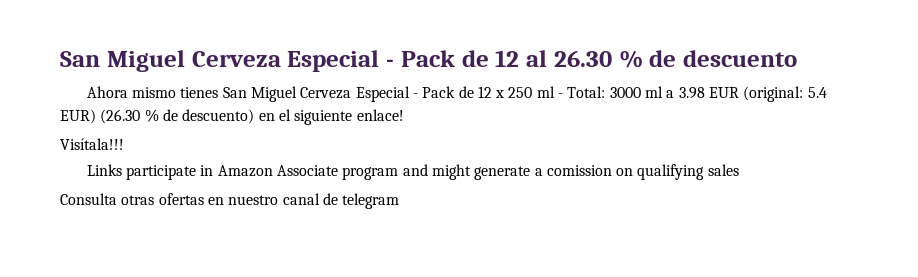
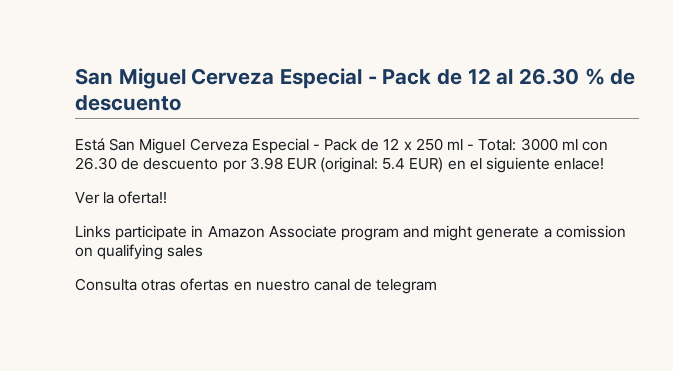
- Ahora mismo tienes San Miguel Cerveza Especial - Pack de 12 x 250 ml - Total: 3000 ml a 3.98 EUR (original: 5.4 EUR) (26.30 % de descuento) en el siguiente enlace!
+ Está San Miguel Cerveza Especial - Pack de 12 x 250 ml - Total: 3000 ml con 26.30 de descuento por 3.98 EUR (original: 5.4 EUR) en el siguiente enlace!
- Visítala!!!
+ Ver la oferta!!

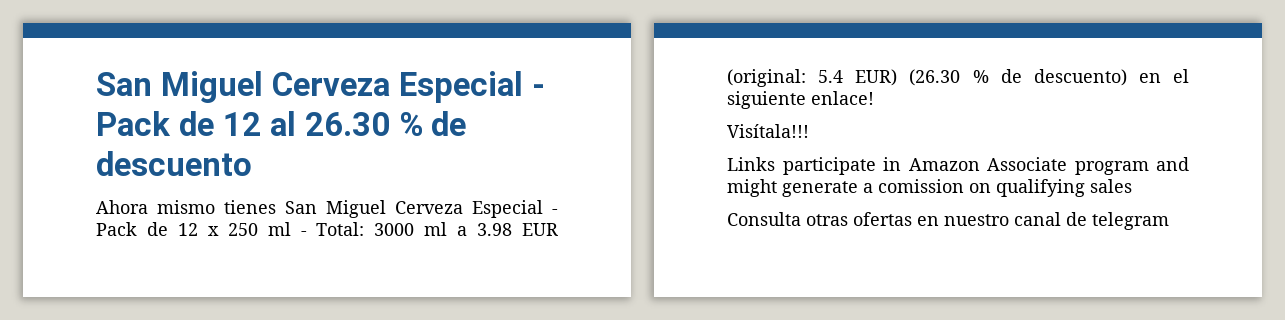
- Está San Miguel Cerveza Especial - Pack de 12 x 250 ml - Total: 3000 ml con 26.30 de descuento por 3.98 EUR (original: 5.4 EUR) en el siguiente enlace!
+ Ahora mismo tienes San Miguel Cerveza Especial - Pack de 12 x 250 ml - Total: 3000 ml a 3.98 EUR (original: 5.4 EUR) (26.30 % de descuento) en el siguiente enlace!
- Ver la oferta!!
+ Visítala!!!

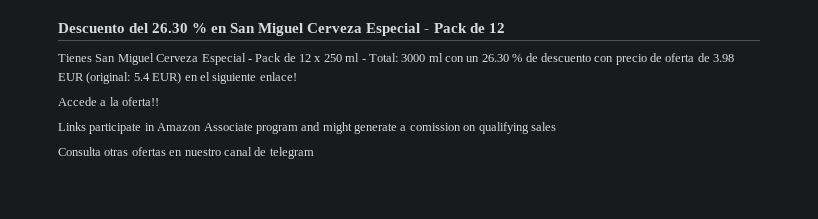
- San Miguel Cerveza Especial - Pack de 12 al 26.30 % de descuento
- Ahora mismo tienes San Miguel Cerveza Especial - Pack de 12 x 250 ml - Total: 3000 ml a 3.98 EUR (original: 5.4 EUR) (26.30 % de descuento) en el siguiente enlace!
+ Descuento del 26.30 % en San Miguel Cerveza Especial - Pack de 12
+ Tienes San Miguel Cerveza Especial - Pack de 12 x 250 ml - Total: 3000 ml con un 26.30 % de descuento con precio de oferta de 3.98 EUR (original: 5.4 EUR) en el siguiente enlace!
- Visítala!!!
+ Accede a la oferta!!

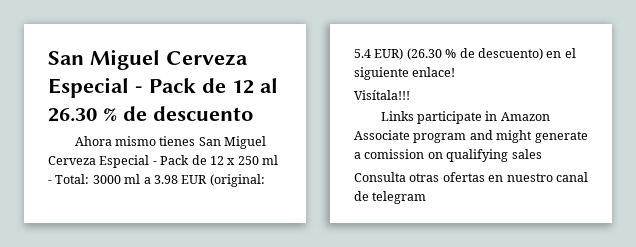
- Descuento del 26.30 % en San Miguel Cerveza Especial - Pack de 12
- Tienes San Miguel Cerveza Especial - Pack de 12 x 250 ml - Total: 3000 ml con un 26.30 % de descuento con precio de oferta de 3.98 EUR (original: 5.4 EUR) en el siguiente enlace!
+ San Miguel Cerveza Especial - Pack de 12 al 26.30 % de descuento
+ Ahora mismo tienes San Miguel Cerveza Especial - Pack de 12 x 250 ml - Total: 3000 ml a 3.98 EUR (original: 5.4 EUR) (26.30 % de descuento) en el siguiente enlace!
- Accede a la oferta!!
+ Visítala!!!

